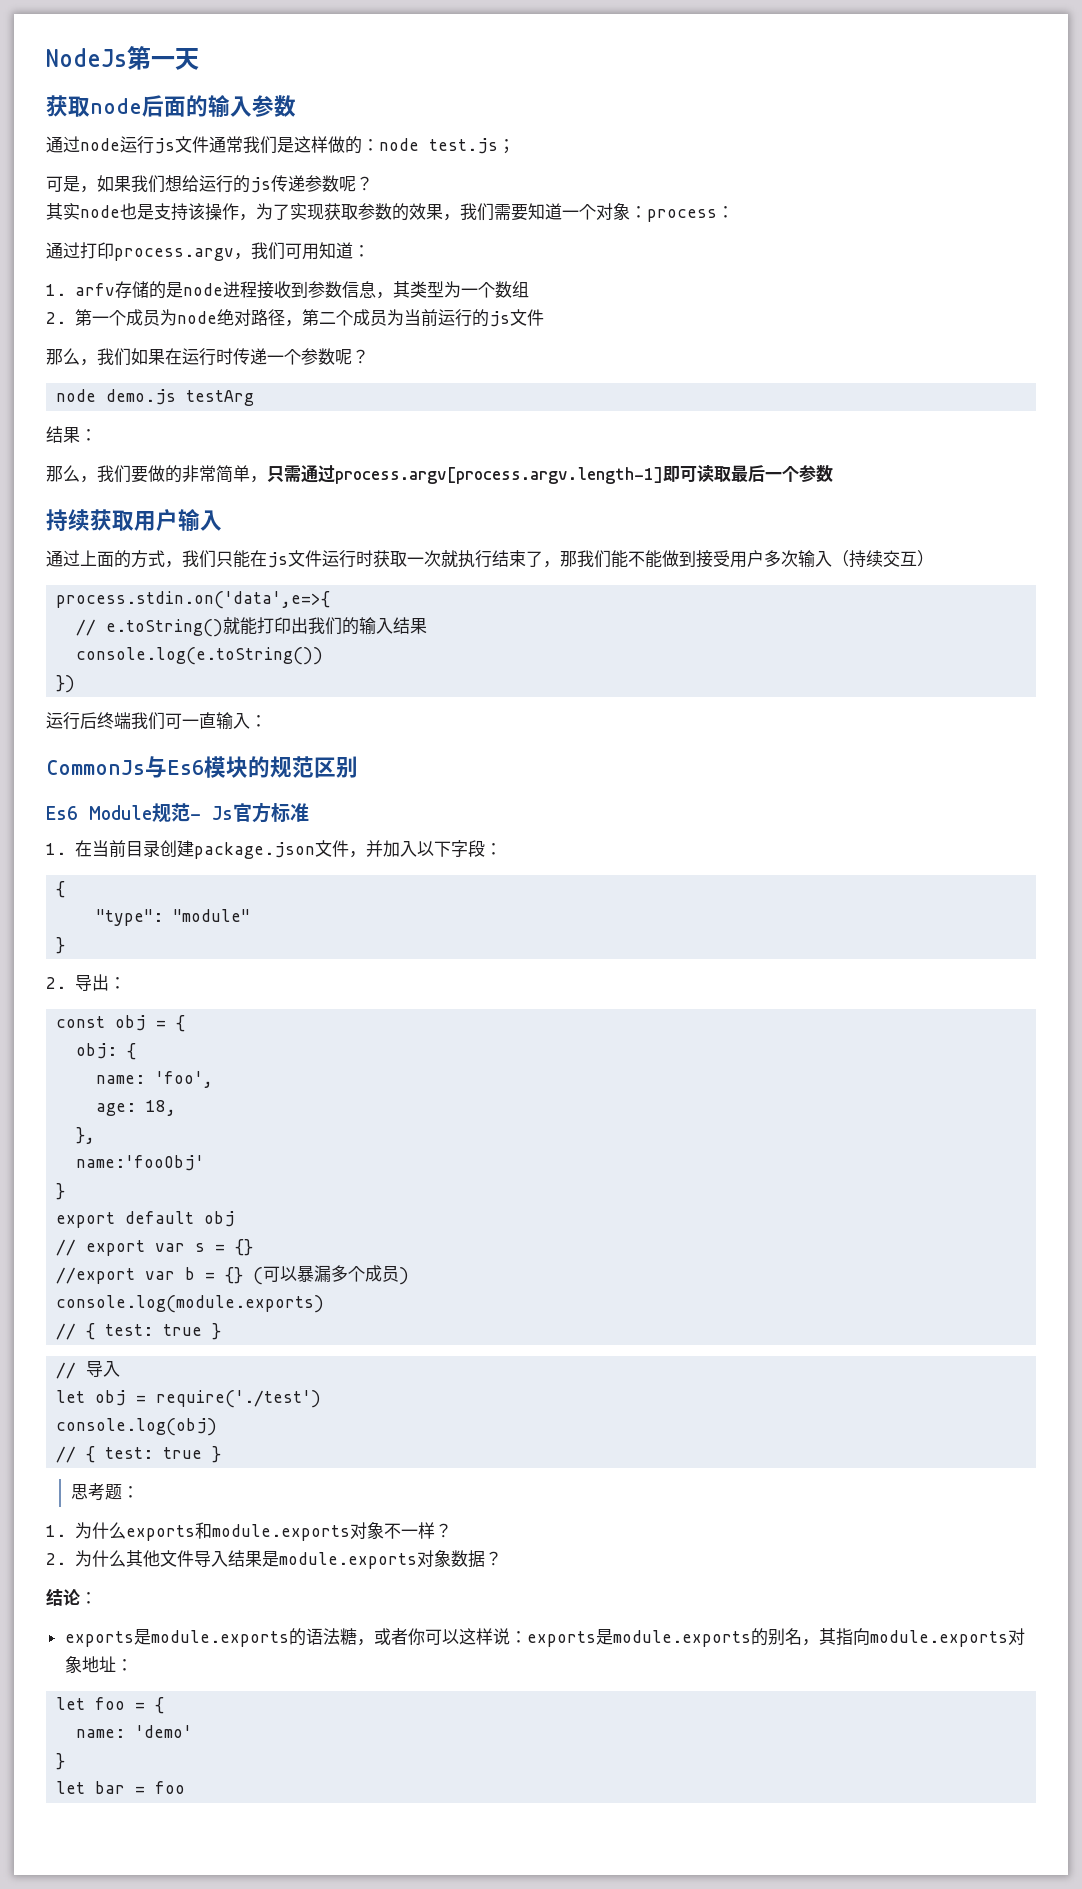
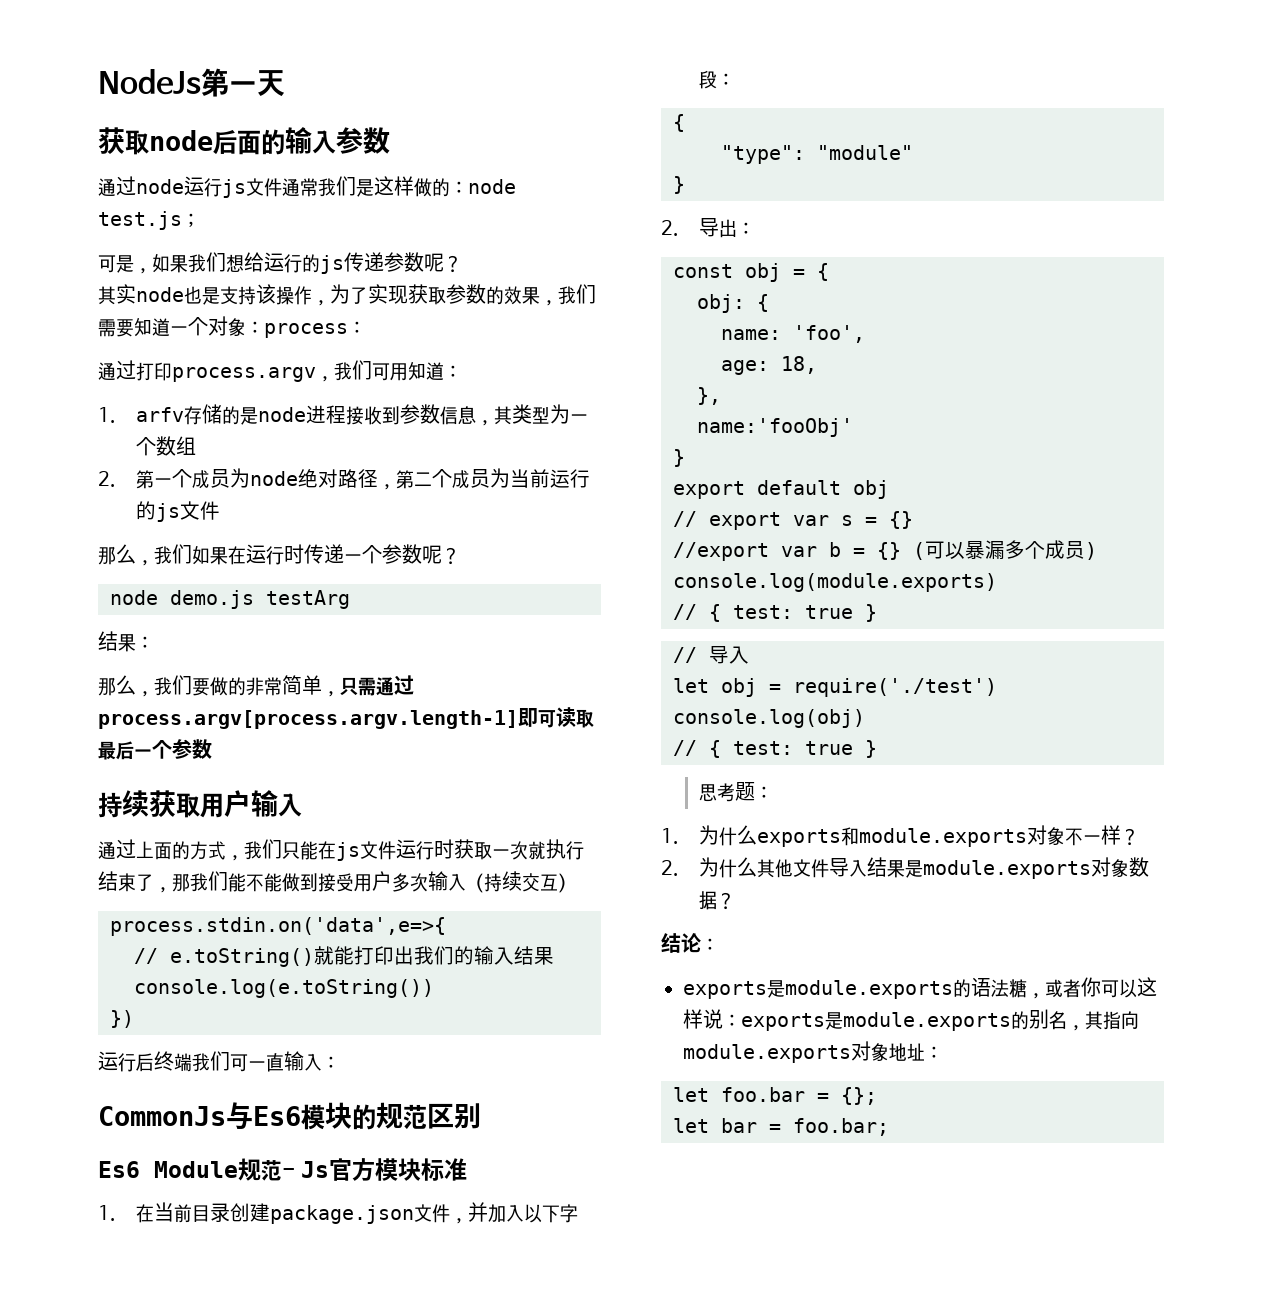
- Es6 Module规范- Js官方标准
+ Es6 Module规范- Js官方模块标准
- let foo = {
- name: 'demo'
- }
+ let foo.bar = {};
- let bar = foo
+ let bar = foo.bar;

